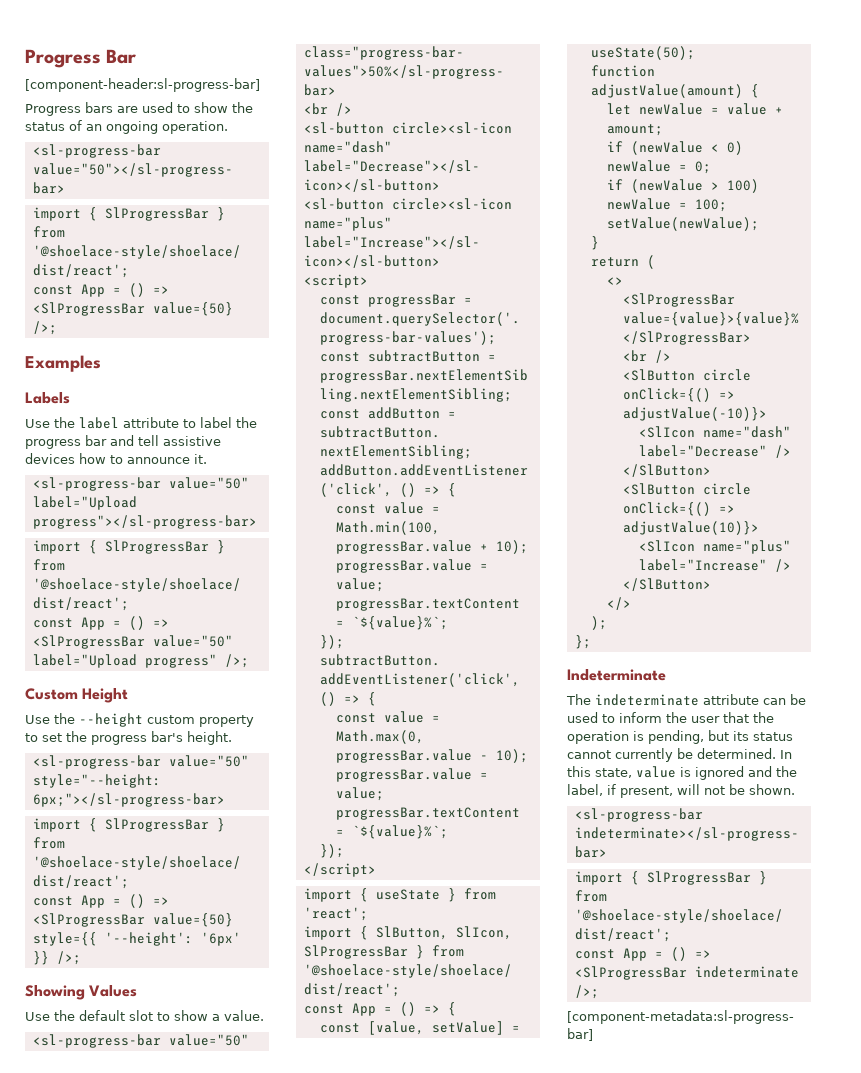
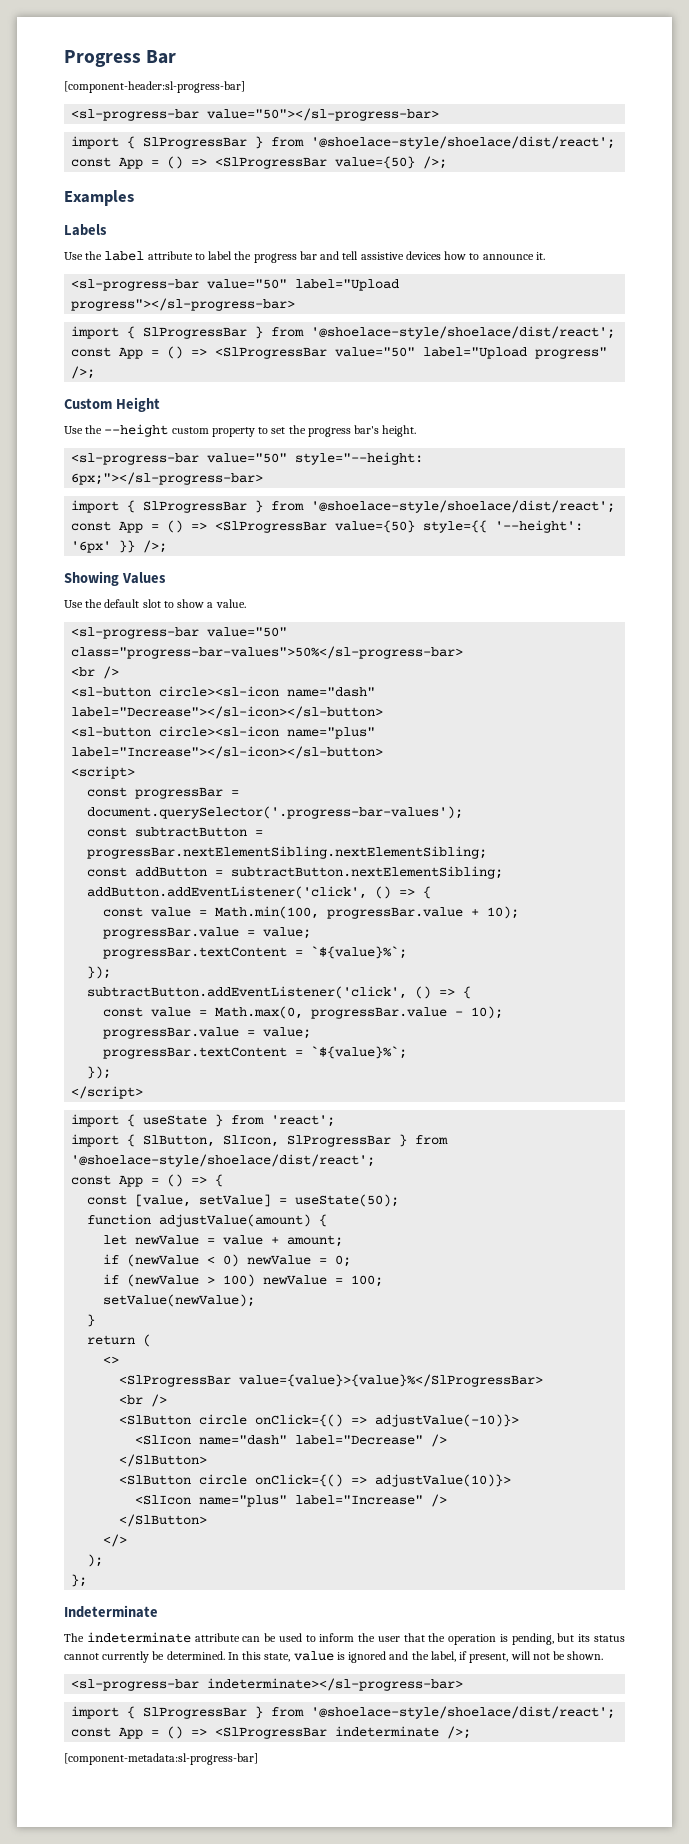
- Progress bars are used to show the status of an ongoing operation.

